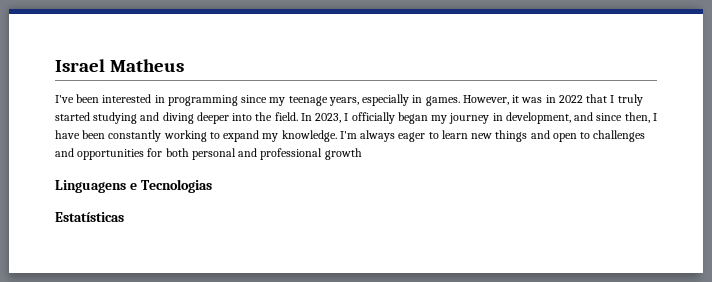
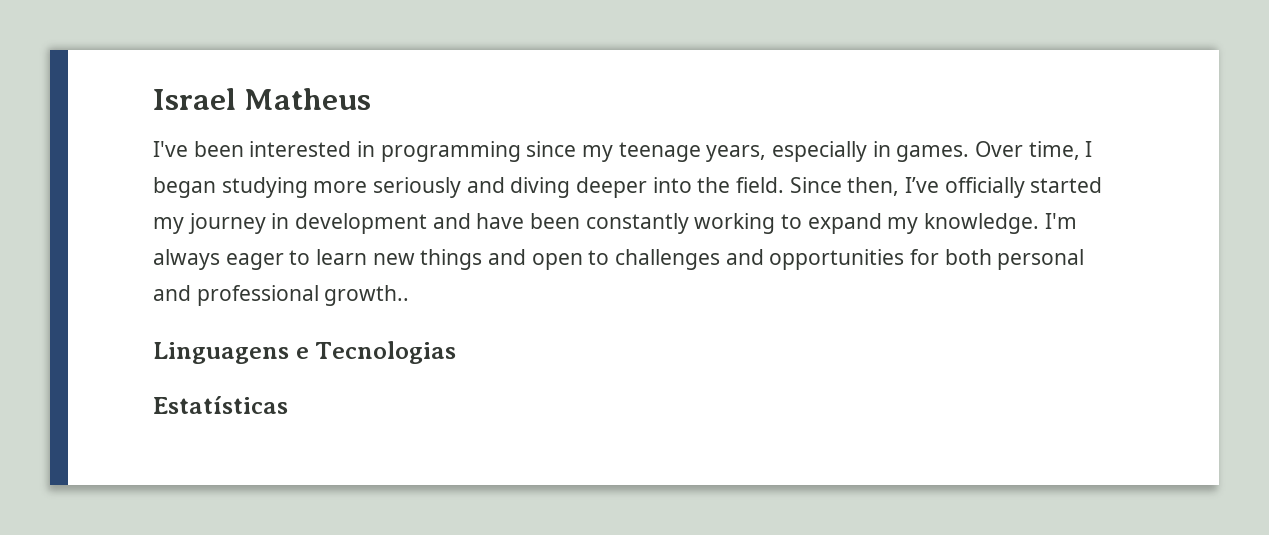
- However, it was in 2022 that I truly started studying and diving deeper into the field.
+ Over time, I began studying more seriously and diving deeper into the field.
- In 2023, I officially began my journey in development, and since then, I have been constantly working to expand my knowledge.
+ Since then, I’ve officially started my journey in development and have been constantly working to expand my knowledge.
- I'm always eager to learn new things and open to challenges and opportunities for both personal and professional growth
+ I'm always eager to learn new things and open to challenges and opportunities for both personal and professional growth..

